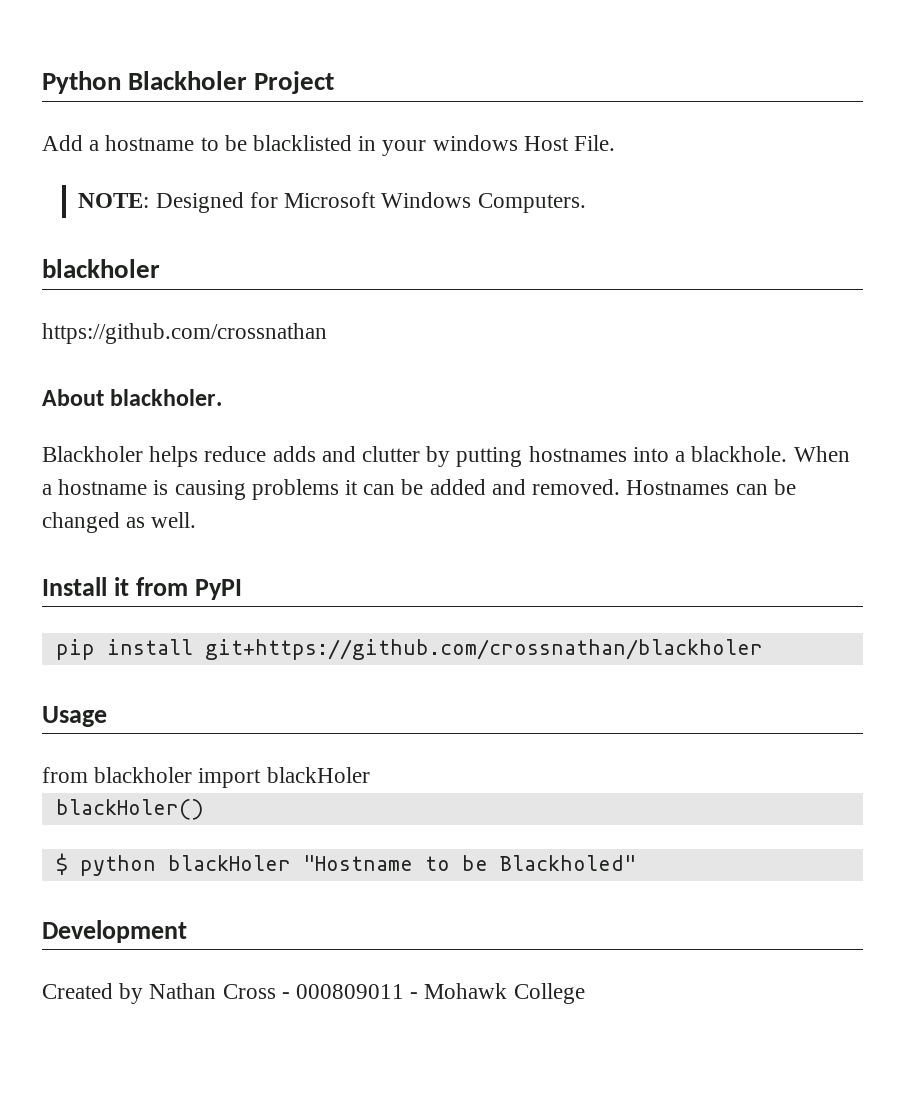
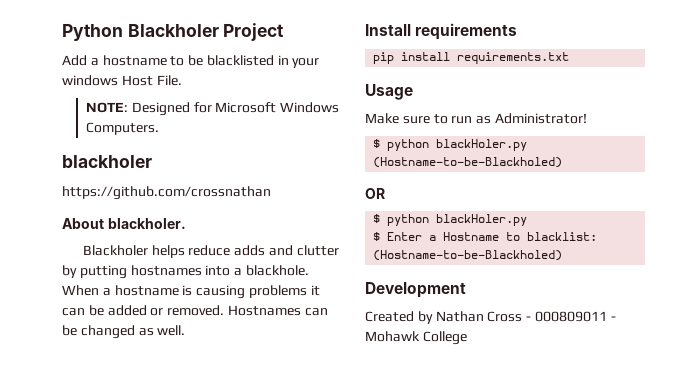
- When a hostname is causing problems it can be added and removed.
+ When a hostname is causing problems it can be added or removed.
- Install it from PyPI
+ Install requirements
- pip install git+https://github.com/crossnathan/blackholer
+ pip install requirements.txt
- from blackholer import blackHoler
- blackHoler()
- $ python blackHoler "Hostname to be Blackholed"
+ Make sure to run as Administrator!
+ $ python blackHoler.py (Hostname-to-be-Blackholed)
+ OR
+ $ python blackHoler.py
+ $ Enter a Hostname to blacklist: (Hostname-to-be-Blackholed)

